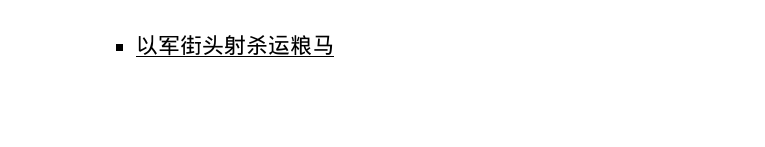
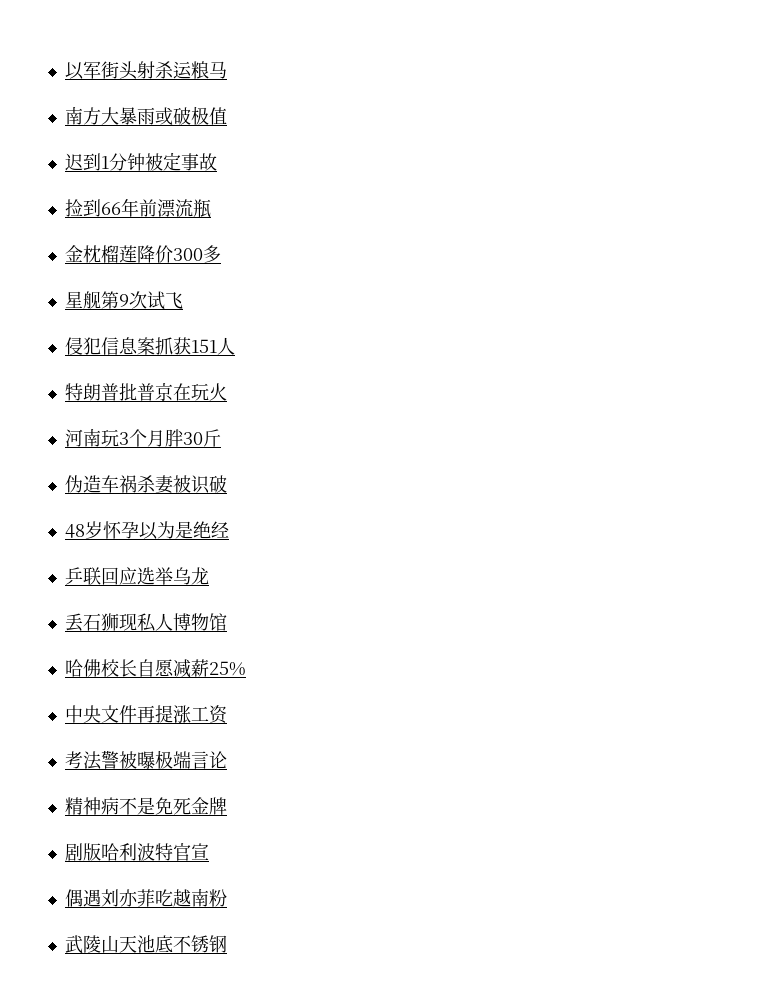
+ 南方大暴雨或破极值
+ 迟到1分钟被定事故
+ 捡到66年前漂流瓶
+ 金枕榴莲降价300多
+ 星舰第9次试飞
+ 侵犯信息案抓获151人
+ 特朗普批普京在玩火
+ 河南玩3个月胖30斤
+ 伪造车祸杀妻被识破
+ 48岁怀孕以为是绝经
+ 乒联回应选举乌龙
+ 丢石狮现私人博物馆
+ 哈佛校长自愿减薪25%
+ 中央文件再提涨工资
+ 考法警被曝极端言论
+ 精神病不是免死金牌
+ 剧版哈利波特官宣
+ 偶遇刘亦菲吃越南粉
+ 武陵山天池底不锈钢

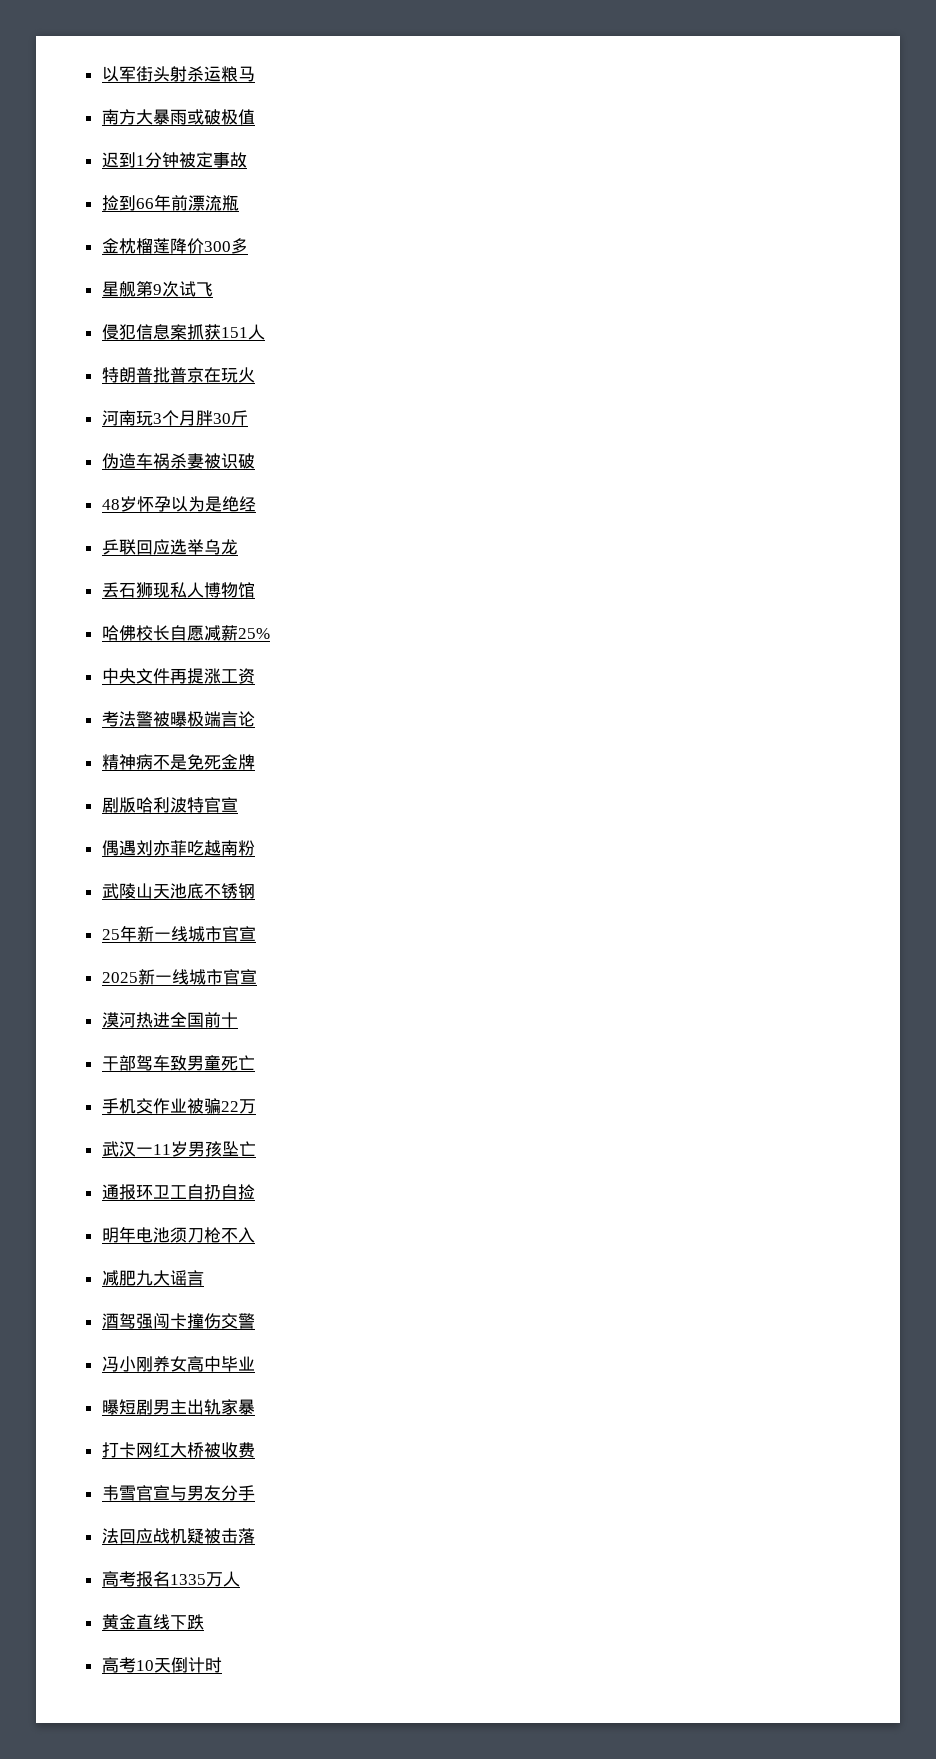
+ 25年新一线城市官宣
+ 2025新一线城市官宣
+ 漠河热进全国前十
+ 干部驾车致男童死亡
+ 手机交作业被骗22万
+ 武汉一11岁男孩坠亡
+ 通报环卫工自扔自捡
+ 明年电池须刀枪不入
+ 减肥九大谣言
+ 酒驾强闯卡撞伤交警
+ 冯小刚养女高中毕业
+ 曝短剧男主出轨家暴
+ 打卡网红大桥被收费
+ 韦雪官宣与男友分手
+ 法回应战机疑被击落
+ 高考报名1335万人
+ 黄金直线下跌
+ 高考10天倒计时

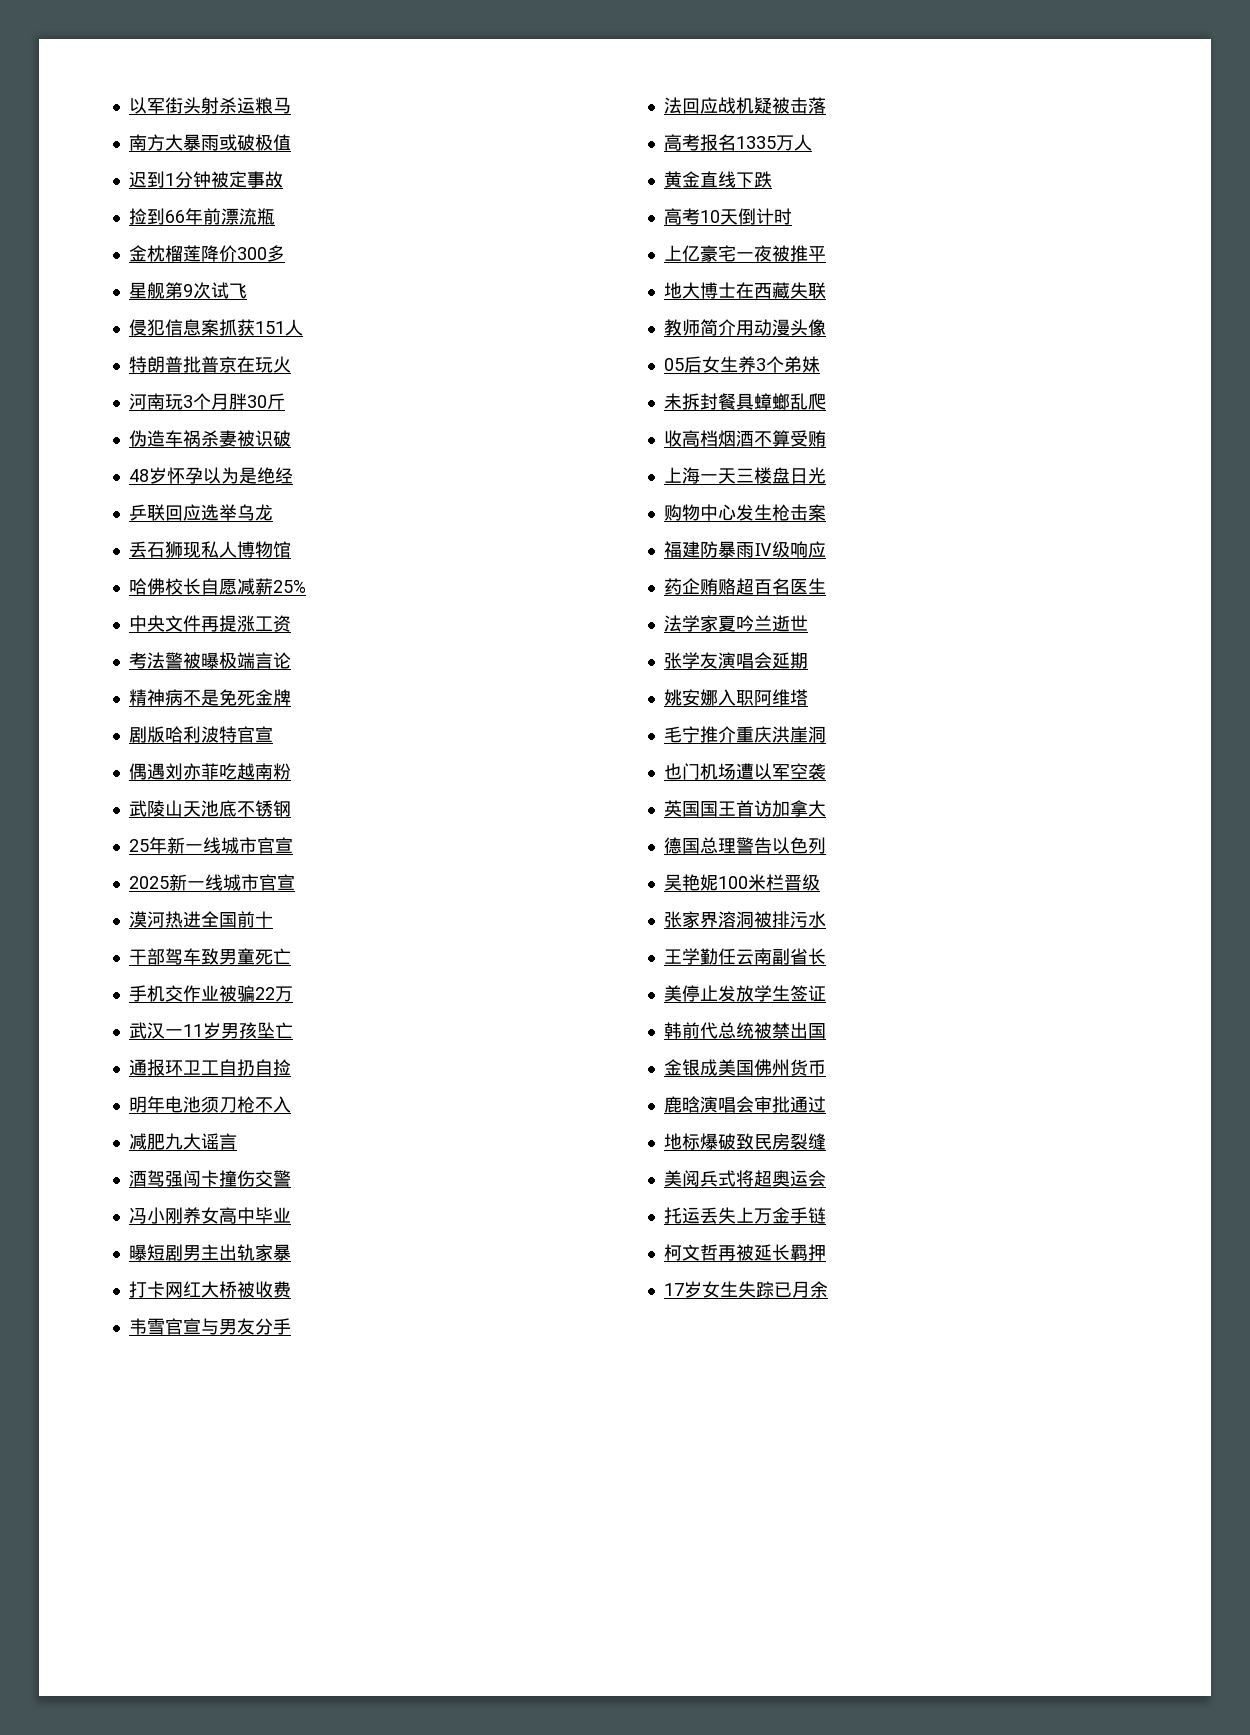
+ 上亿豪宅一夜被推平
+ 地大博士在西藏失联
+ 教师简介用动漫头像
+ 05后女生养3个弟妹
+ 未拆封餐具蟑螂乱爬
+ 收高档烟酒不算受贿
+ 上海一天三楼盘日光
+ 购物中心发生枪击案
+ 福建防暴雨Ⅳ级响应
+ 药企贿赂超百名医生
+ 法学家夏吟兰逝世
+ 张学友演唱会延期
+ 姚安娜入职阿维塔
+ 毛宁推介重庆洪崖洞
+ 也门机场遭以军空袭
+ 英国国王首访加拿大
+ 德国总理警告以色列
+ 吴艳妮100米栏晋级
+ 张家界溶洞被排污水
+ 王学勤任云南副省长
+ 美停止发放学生签证
+ 韩前代总统被禁出国
+ 金银成美国佛州货币
+ 鹿晗演唱会审批通过
+ 地标爆破致民房裂缝
+ 美阅兵式将超奥运会
+ 托运丢失上万金手链
+ 柯文哲再被延长羁押
+ 17岁女生失踪已月余

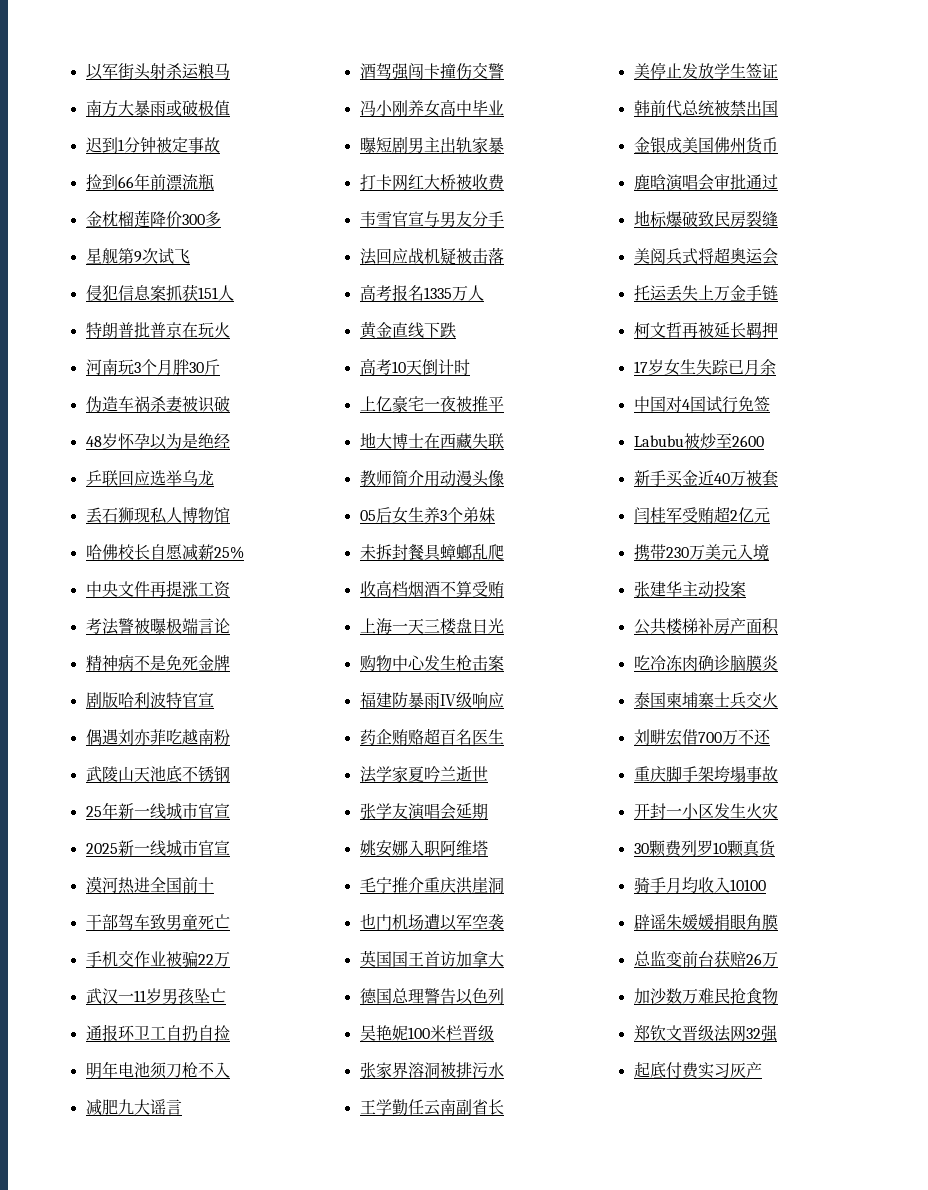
+ 中国对4国试行免签
+ Labubu被炒至2600
+ 新手买金近40万被套
+ 闫桂军受贿超2亿元
+ 携带230万美元入境
+ 张建华主动投案
+ 公共楼梯补房产面积
+ 吃冷冻肉确诊脑膜炎
+ 泰国柬埔寨士兵交火
+ 刘畊宏借700万不还
+ 重庆脚手架垮塌事故
+ 开封一小区发生火灾
+ 30颗费列罗10颗真货
+ 骑手月均收入10100
+ 辟谣朱媛媛捐眼角膜
+ 总监变前台获赔26万
+ 加沙数万难民抢食物
+ 郑钦文晋级法网32强
+ 起底付费实习灰产

